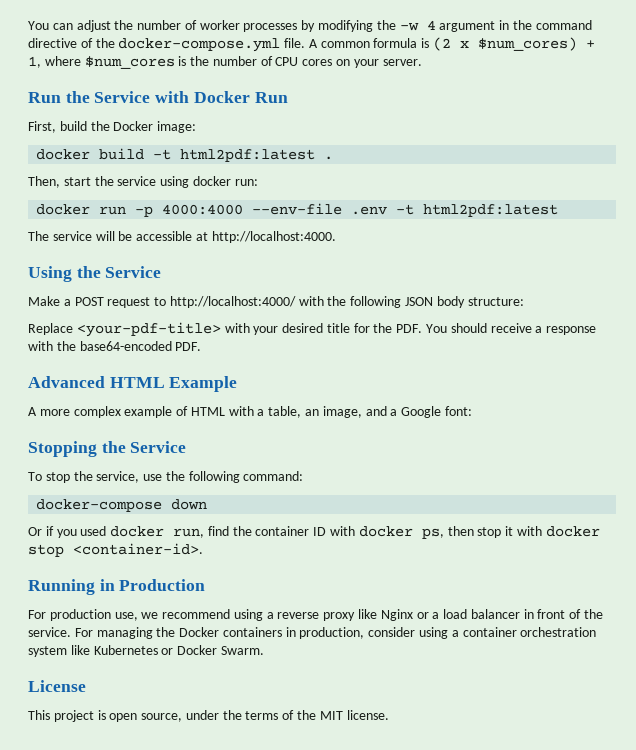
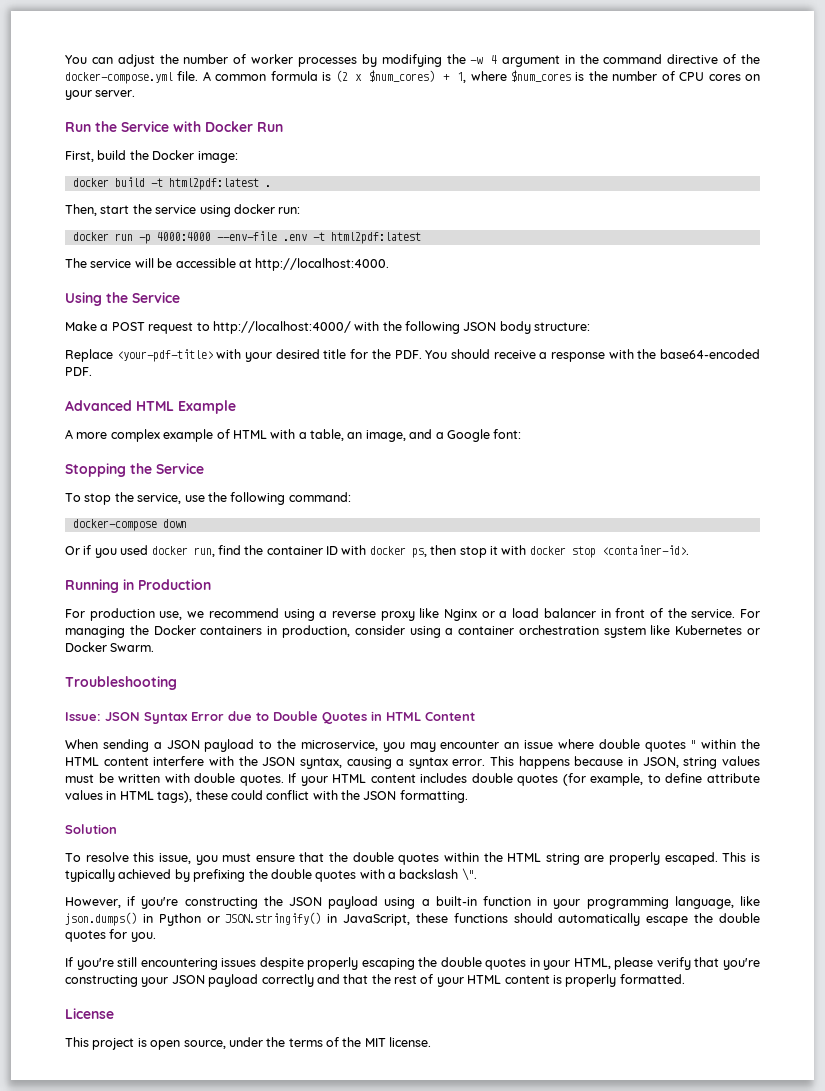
+ Troubleshooting
+ Issue: JSON Syntax Error due to Double Quotes in HTML Content
+ When sending a JSON payload to the microservice, you may encounter an issue where double quotes " within the HTML content interfere with the JSON syntax, causing a syntax error. This happens because in JSON, string values must be written with double quotes. If your HTML content includes double quotes (for example, to define attribute values in HTML tags), these could conflict with the JSON formatting.
+ Solution
+ To resolve this issue, you must ensure that the double quotes within the HTML string are properly escaped. This is typically achieved by prefixing the double quotes with a backslash \".
+ However, if you're constructing the JSON payload using a built-in function in your programming language, like json.dumps() in Python or JSON.stringify() in JavaScript, these functions should automatically escape the double quotes for you.
+ If you're still encountering issues despite properly escaping the double quotes in your HTML, please verify that you're constructing your JSON payload correctly and that the rest of your HTML content is properly formatted.

